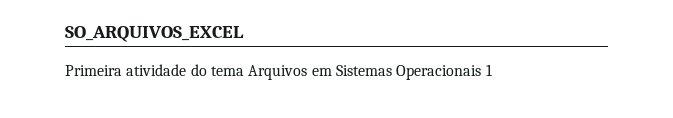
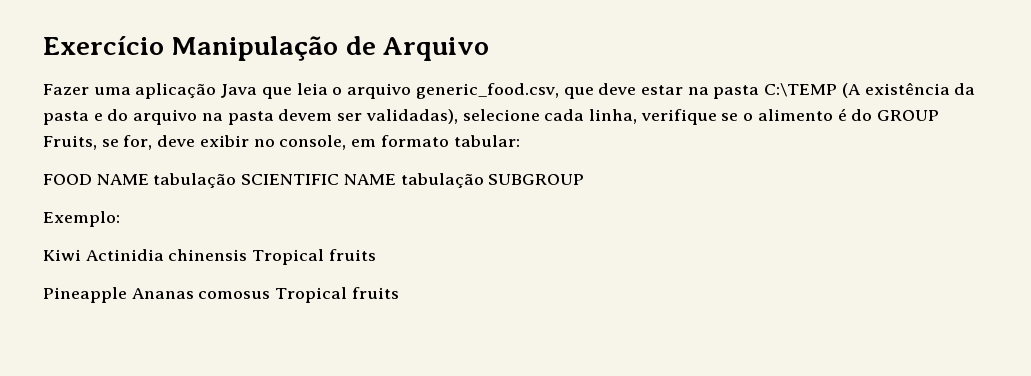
- SO_ARQUIVOS_EXCEL
- Primeira atividade do tema Arquivos em Sistemas Operacionais 1
+ Exercício Manipulação de Arquivo
+ Fazer uma aplicação Java que leia o arquivo generic_food.csv, que deve estar na pasta C:\TEMP (A existência da pasta e do arquivo na pasta devem ser validadas), selecione cada linha, verifique se o alimento é do GROUP Fruits, se for, deve exibir no console, em formato tabular:
+ FOOD NAME tabulação SCIENTIFIC NAME tabulação SUBGROUP
+ Exemplo:
+ Kiwi Actinidia chinensis Tropical fruits
+ Pineapple Ananas comosus Tropical fruits

